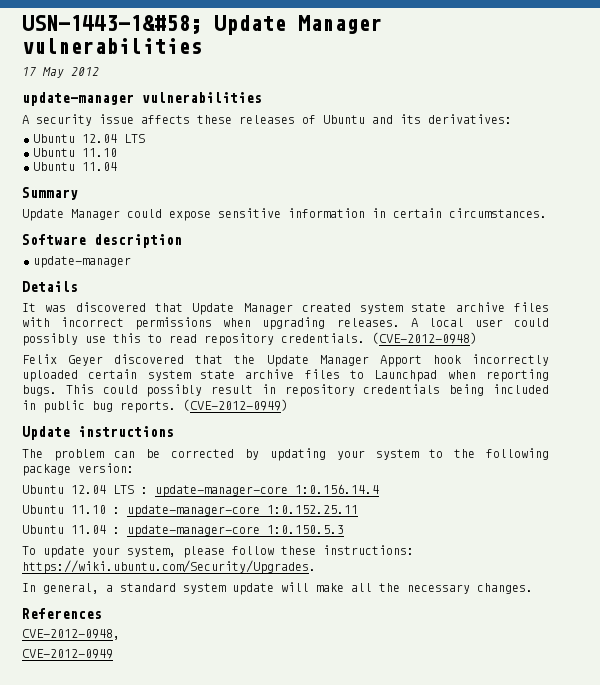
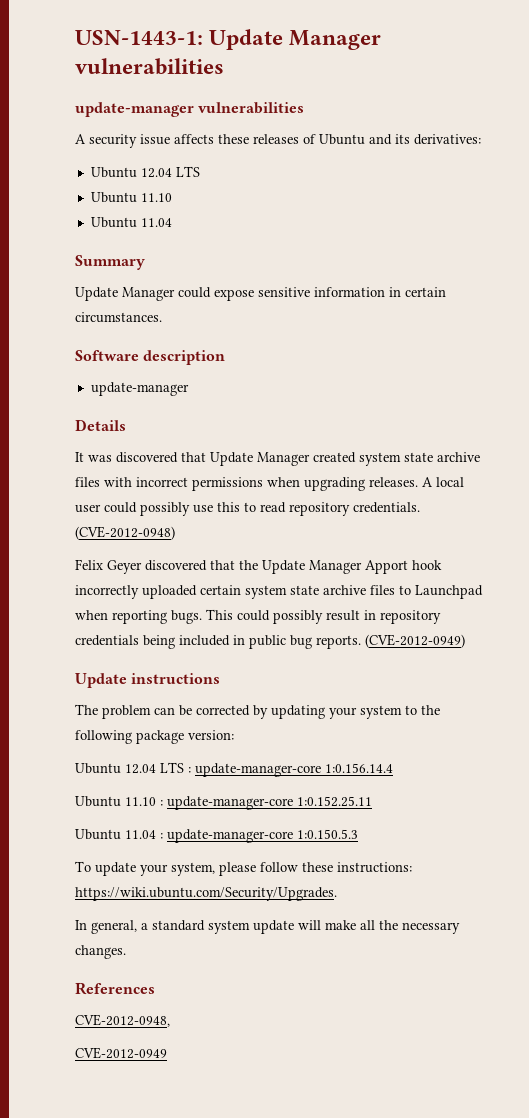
- USN-1443-1&#58; Update Manager vulnerabilities
+ USN-1443-1: Update Manager vulnerabilities
- 17 May 2012

